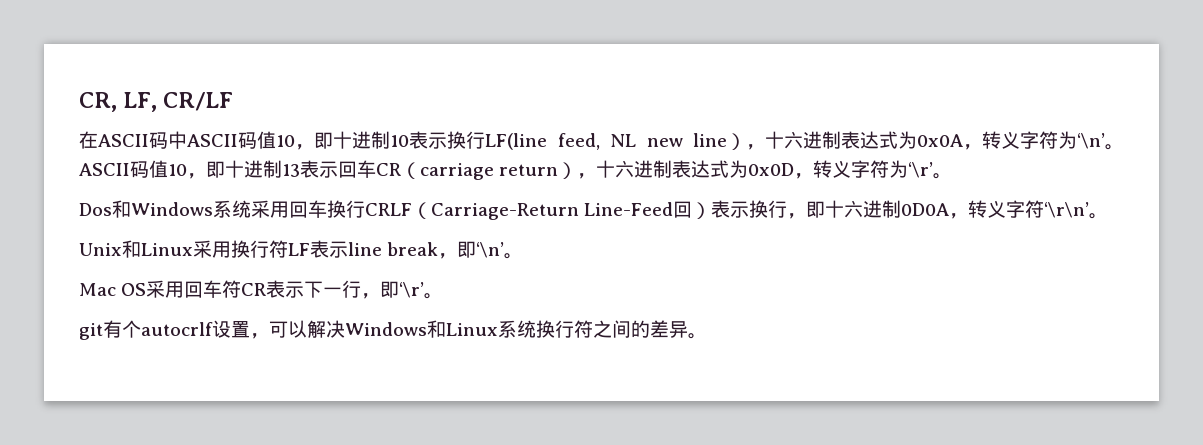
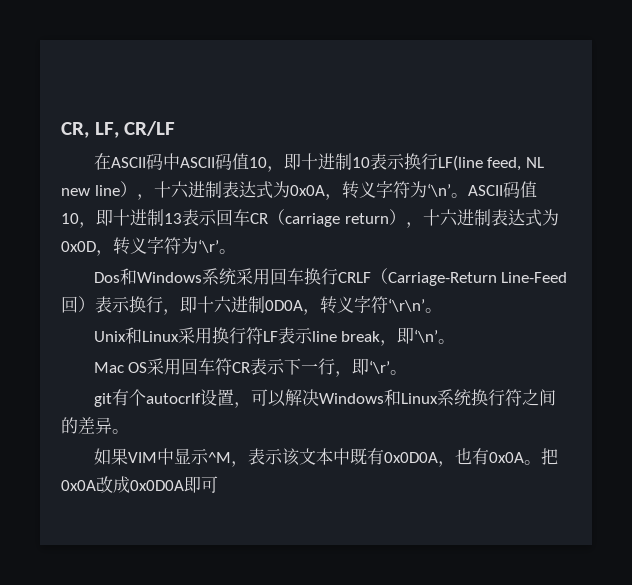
+ 如果VIM中显示^M，表示该文本中既有0x0D0A，也有0x0A。把0x0A改成0x0D0A即可

